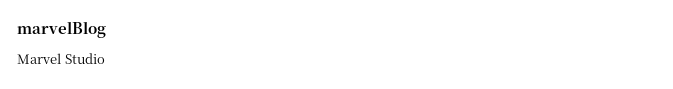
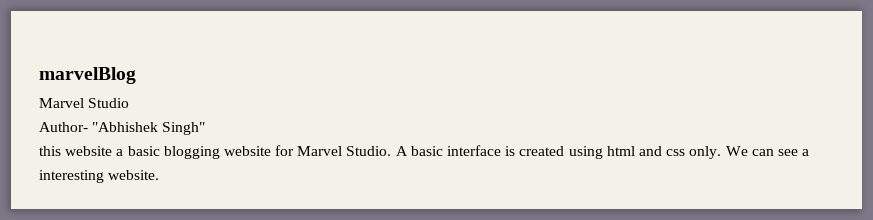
+ Author- "Abhishek Singh"
+ this website a basic blogging website for Marvel Studio. A basic interface is created using html and css only. We can see a interesting website.

